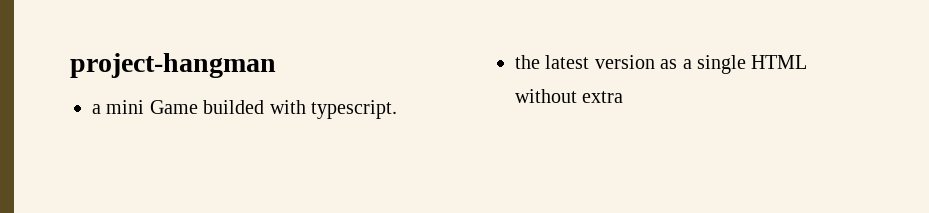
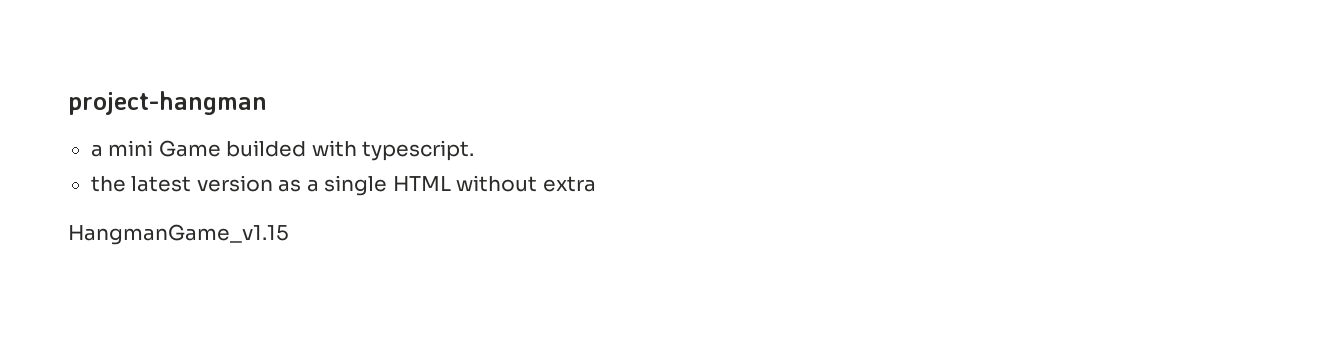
+ HangmanGame_v1.15

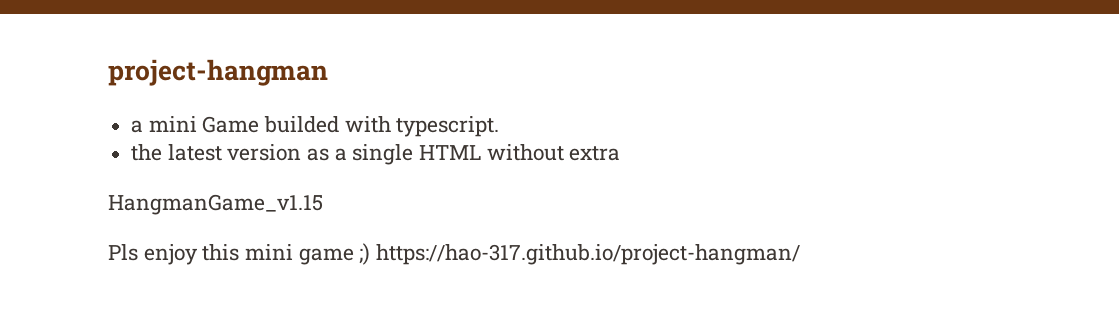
+ Pls enjoy this mini game ;) https://hao-317.github.io/project-hangman/

